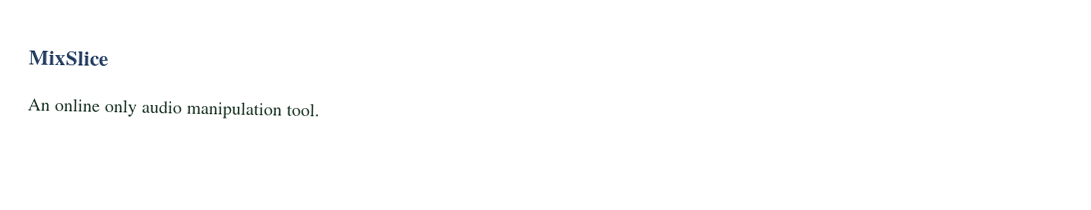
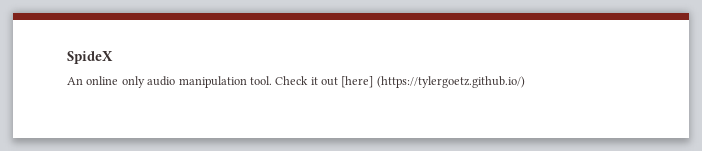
- MixSlice
+ SpideX
+ Check it out [here] (https://tylergoetz.github.io/)

